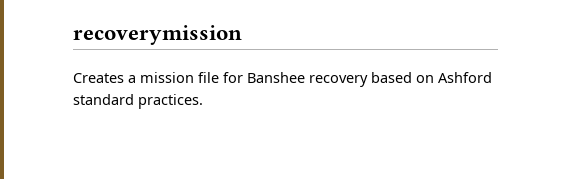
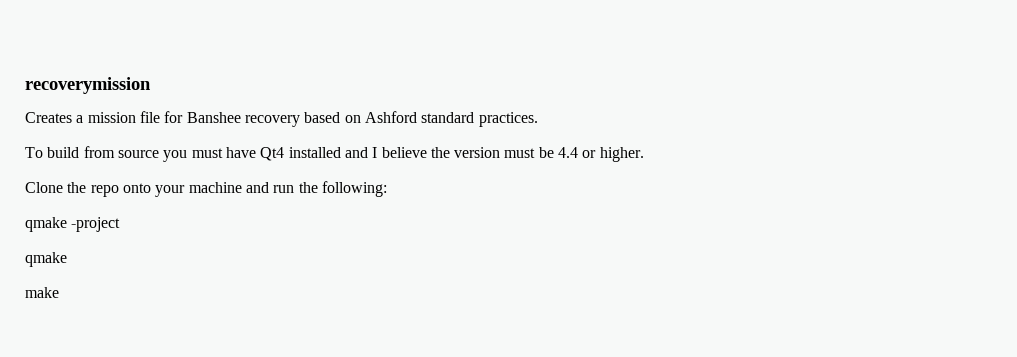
+ To build from source you must have Qt4 installed and I believe the version must be 4.4 or higher.
+ Clone the repo onto your machine and run the following:
+ qmake -project
+ qmake
+ make

